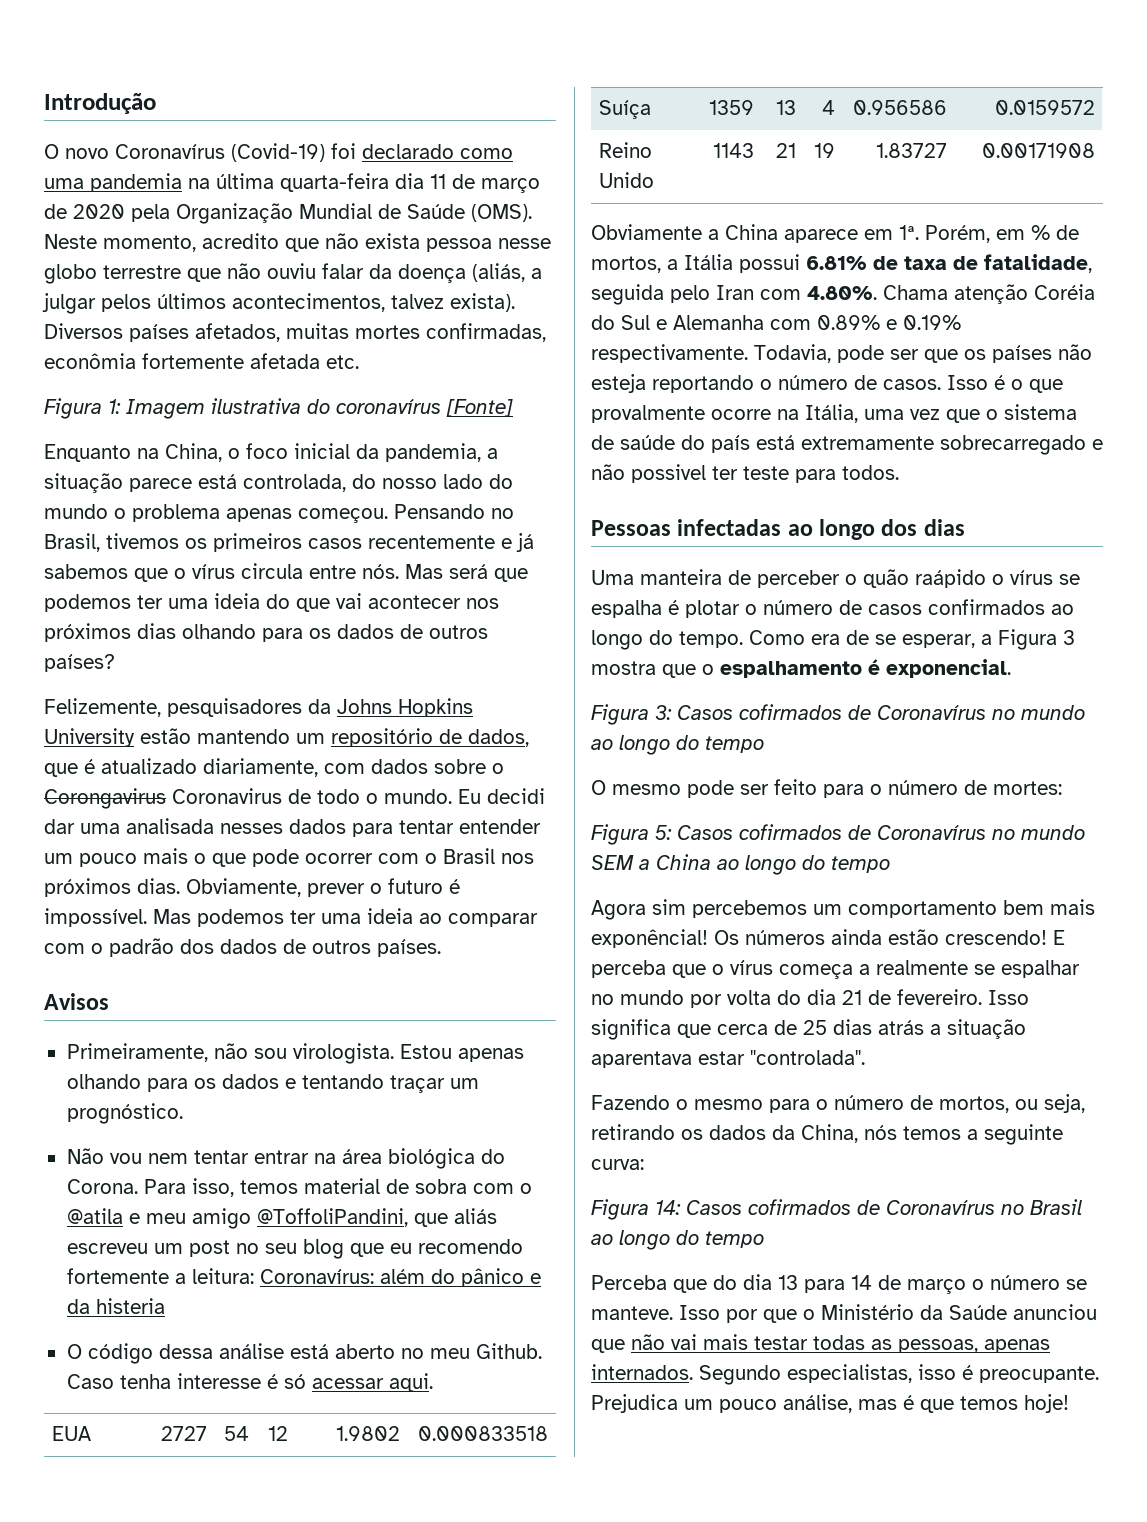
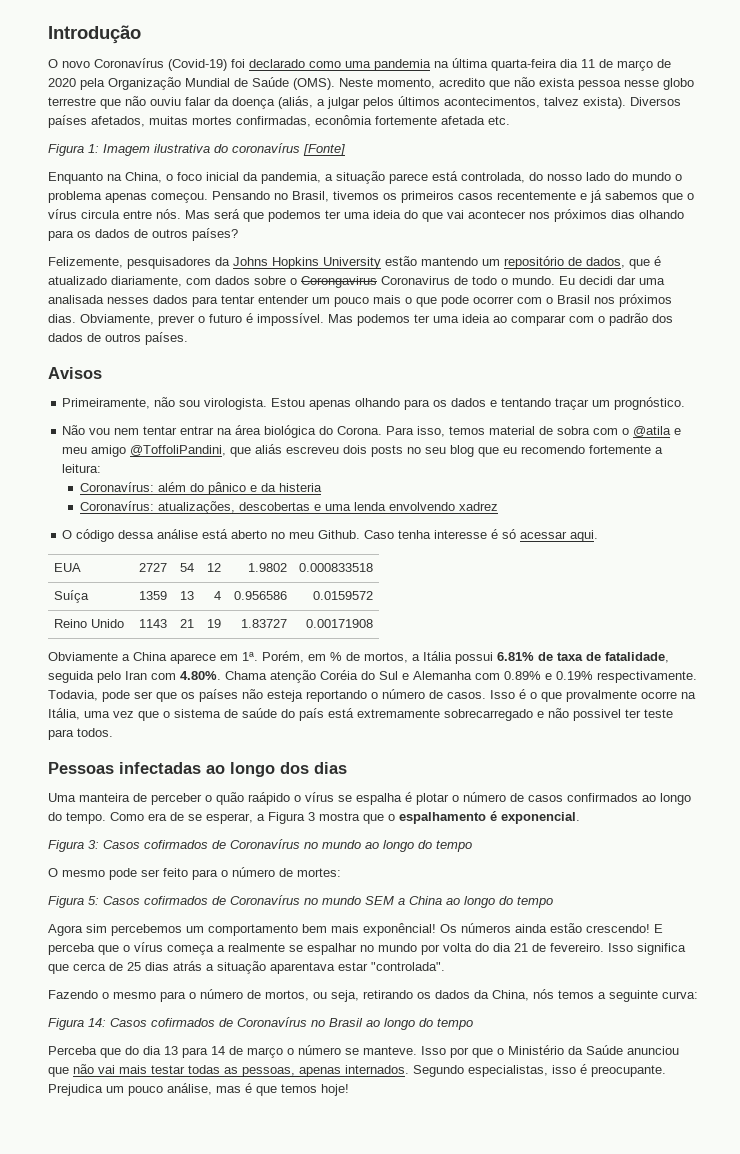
- Para isso, temos material de sobra com o @atila e meu amigo @ToffoliPandini, que aliás escreveu um post no seu blog que eu recomendo fortemente a leitura: Coronavírus: além do pânico e da histeria
+ Para isso, temos material de sobra com o @atila e meu amigo @ToffoliPandini, que aliás escreveu dois posts no seu blog que eu recomendo fortemente a leitura:
+ Coronavírus: além do pânico e da histeria
+ Coronavírus: atualizações, descobertas e uma lenda envolvendo xadrez

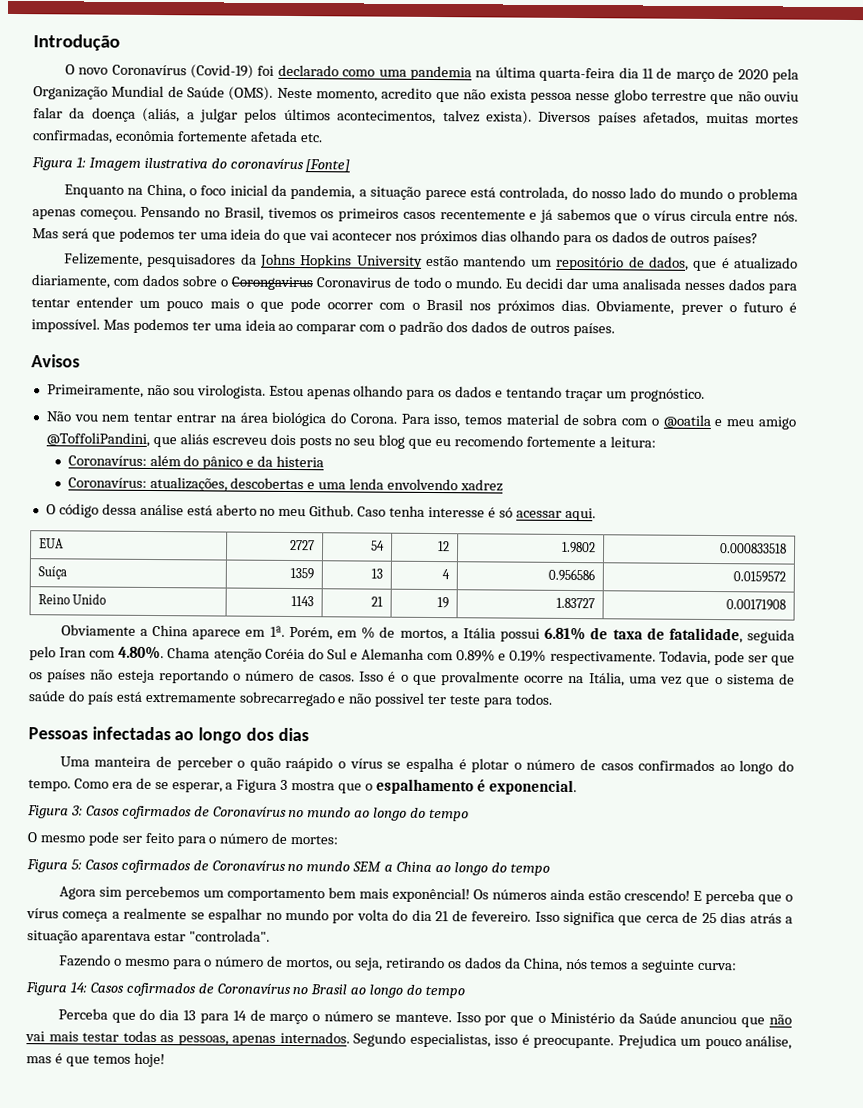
- Para isso, temos material de sobra com o @atila e meu amigo @ToffoliPandini, que aliás escreveu dois posts no seu blog que eu recomendo fortemente a leitura:
+ Para isso, temos material de sobra com o @oatila e meu amigo @ToffoliPandini, que aliás escreveu dois posts no seu blog que eu recomendo fortemente a leitura:

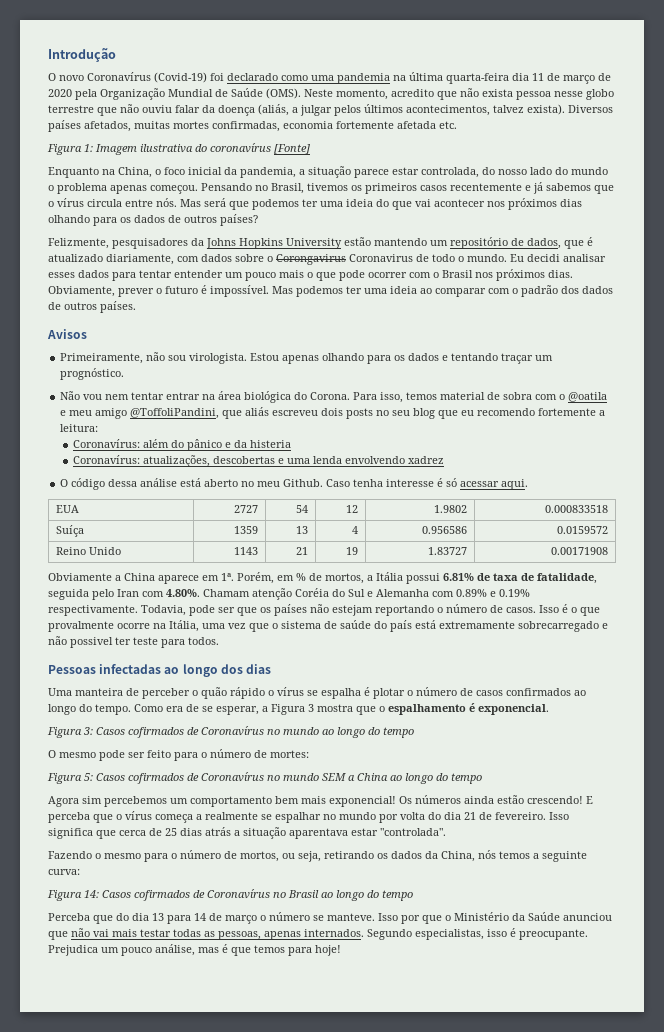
- Diversos países afetados, muitas mortes confirmadas, econômia fortemente afetada etc.
+ Diversos países afetados, muitas mortes confirmadas, economia fortemente afetada etc.
- Enquanto na China, o foco inicial da pandemia, a situação parece está controlada, do nosso lado do mundo o problema apenas começou.
+ Enquanto na China, o foco inicial da pandemia, a situação parece estar controlada, do nosso lado do mundo o problema apenas começou.
- Felizemente, pesquisadores da Johns Hopkins University estão mantendo um repositório de dados, que é atualizado diariamente, com dados sobre o Corongavirus Coronavirus de todo o mundo.
+ Felizmente, pesquisadores da Johns Hopkins University estão mantendo um repositório de dados, que é atualizado diariamente, com dados sobre o Corongavirus Coronavirus de todo o mundo.
- Eu decidi dar uma analisada nesses dados para tentar entender um pouco mais o que pode ocorrer com o Brasil nos próximos dias.
+ Eu decidi analisar esses dados para tentar entender um pouco mais o que pode ocorrer com o Brasil nos próximos dias.
- Porém, em % de mortos, a Itália possui 6.81% de taxa de fatalidade, seguida pelo Iran com 4.80%. Chama atenção Coréia do Sul e Alemanha com 0.89% e 0.19% respectivamente.
+ Porém, em % de mortos, a Itália possui 6.81% de taxa de fatalidade, seguida pelo Iran com 4.80%. Chamam atenção Coréia do Sul e Alemanha com 0.89% e 0.19% respectivamente.
- Todavia, pode ser que os países não esteja reportando o número de casos.
+ Todavia, pode ser que os países não estejam reportando o número de casos.
- Uma manteira de perceber o quão raápido o vírus se espalha é plotar o número de casos confirmados ao longo do tempo.
+ Uma manteira de perceber o quão rápido o vírus se espalha é plotar o número de casos confirmados ao longo do tempo.
- Agora sim percebemos um comportamento bem mais exponêncial!
+ Agora sim percebemos um comportamento bem mais exponencial!
- Prejudica um pouco análise, mas é que temos hoje!
+ Prejudica um pouco análise, mas é que temos para hoje!

